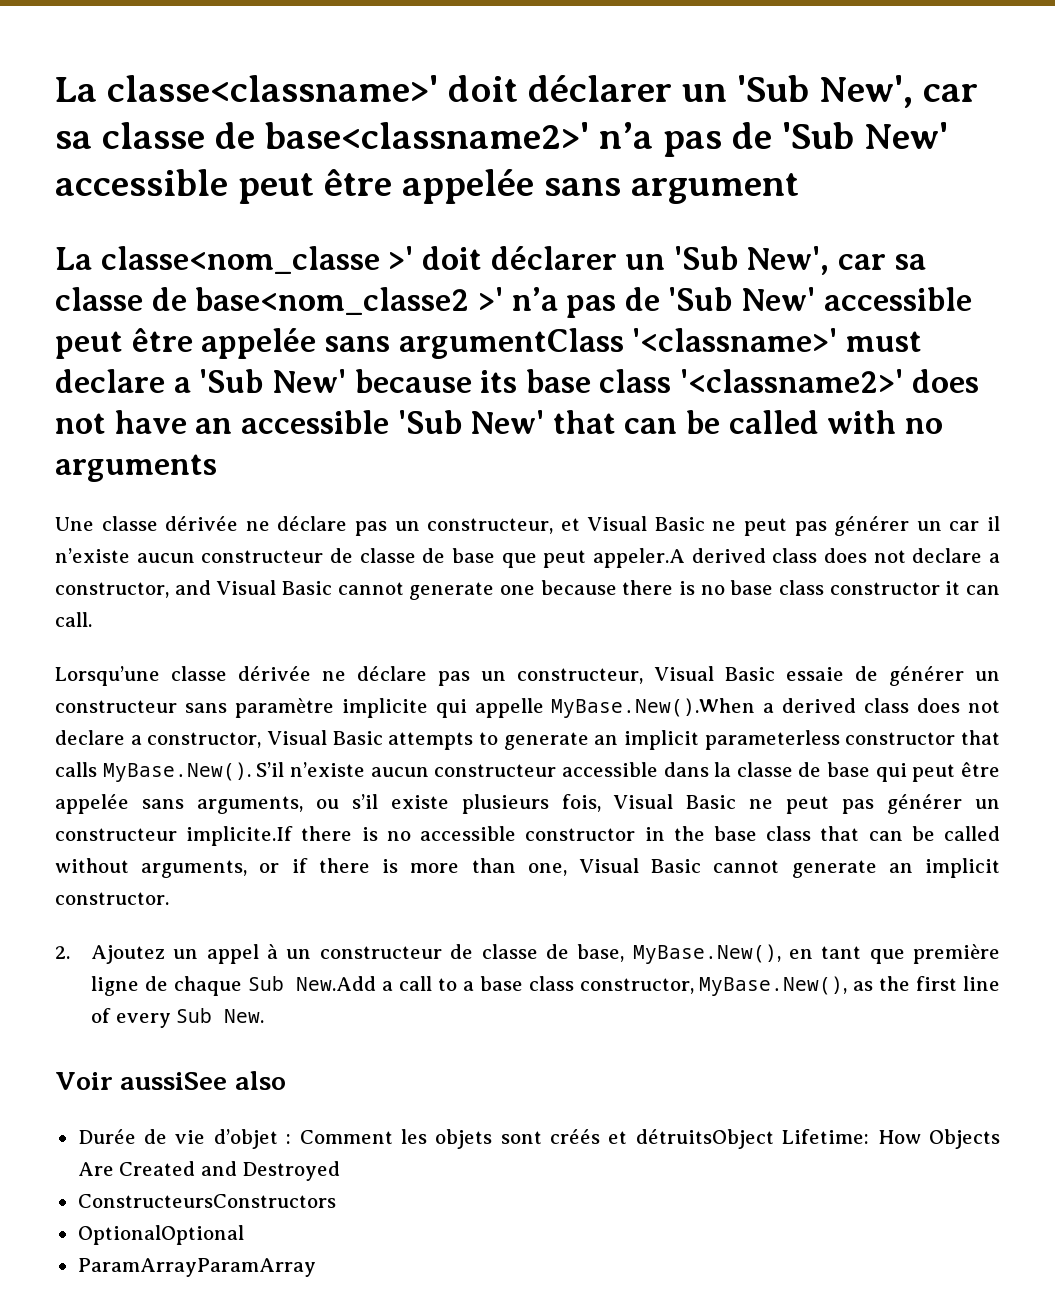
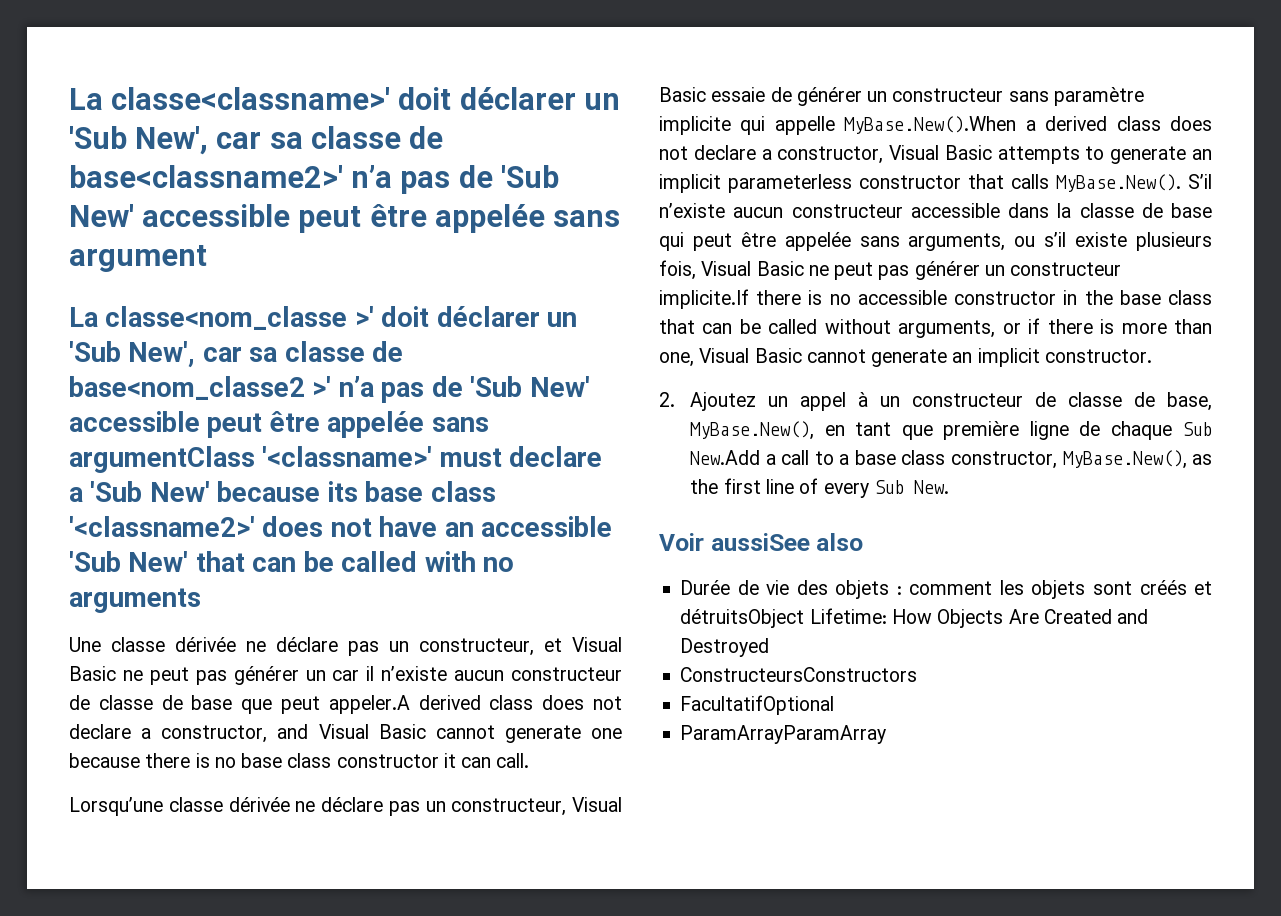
- Durée de vie d’objet : Comment les objets sont créés et détruitsObject Lifetime: How Objects Are Created and Destroyed
+ Durée de vie des objets : comment les objets sont créés et détruitsObject Lifetime: How Objects Are Created and Destroyed
- OptionalOptional
+ FacultatifOptional

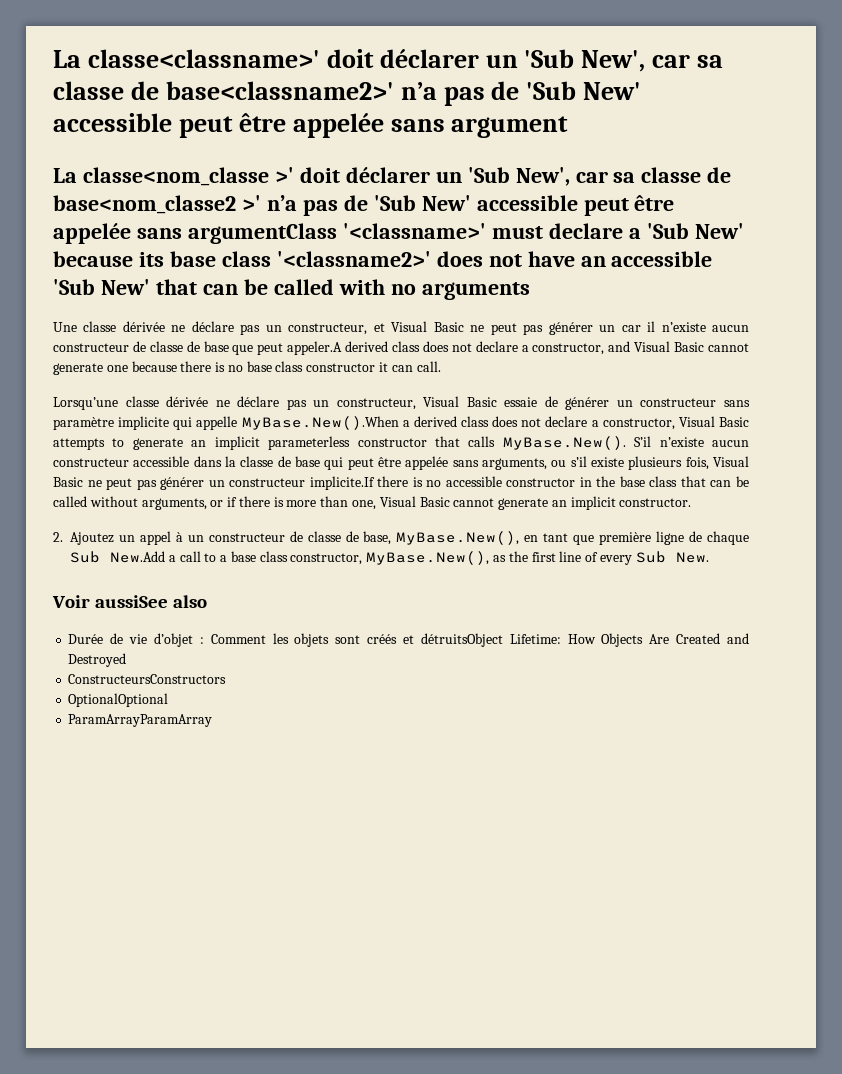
- Durée de vie des objets : comment les objets sont créés et détruitsObject Lifetime: How Objects Are Created and Destroyed
+ Durée de vie d’objet : Comment les objets sont créés et détruitsObject Lifetime: How Objects Are Created and Destroyed
- FacultatifOptional
+ OptionalOptional

